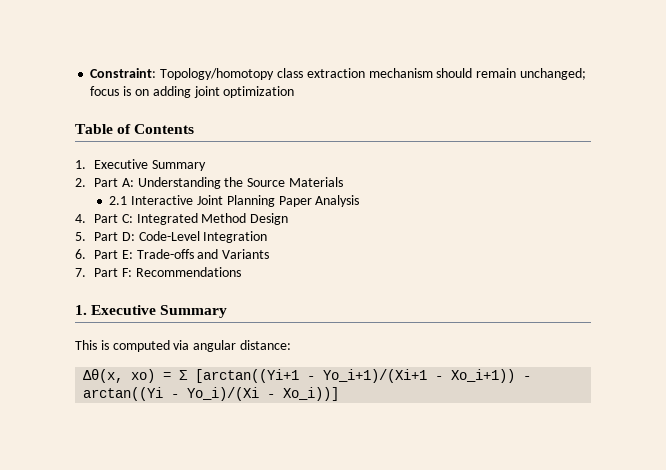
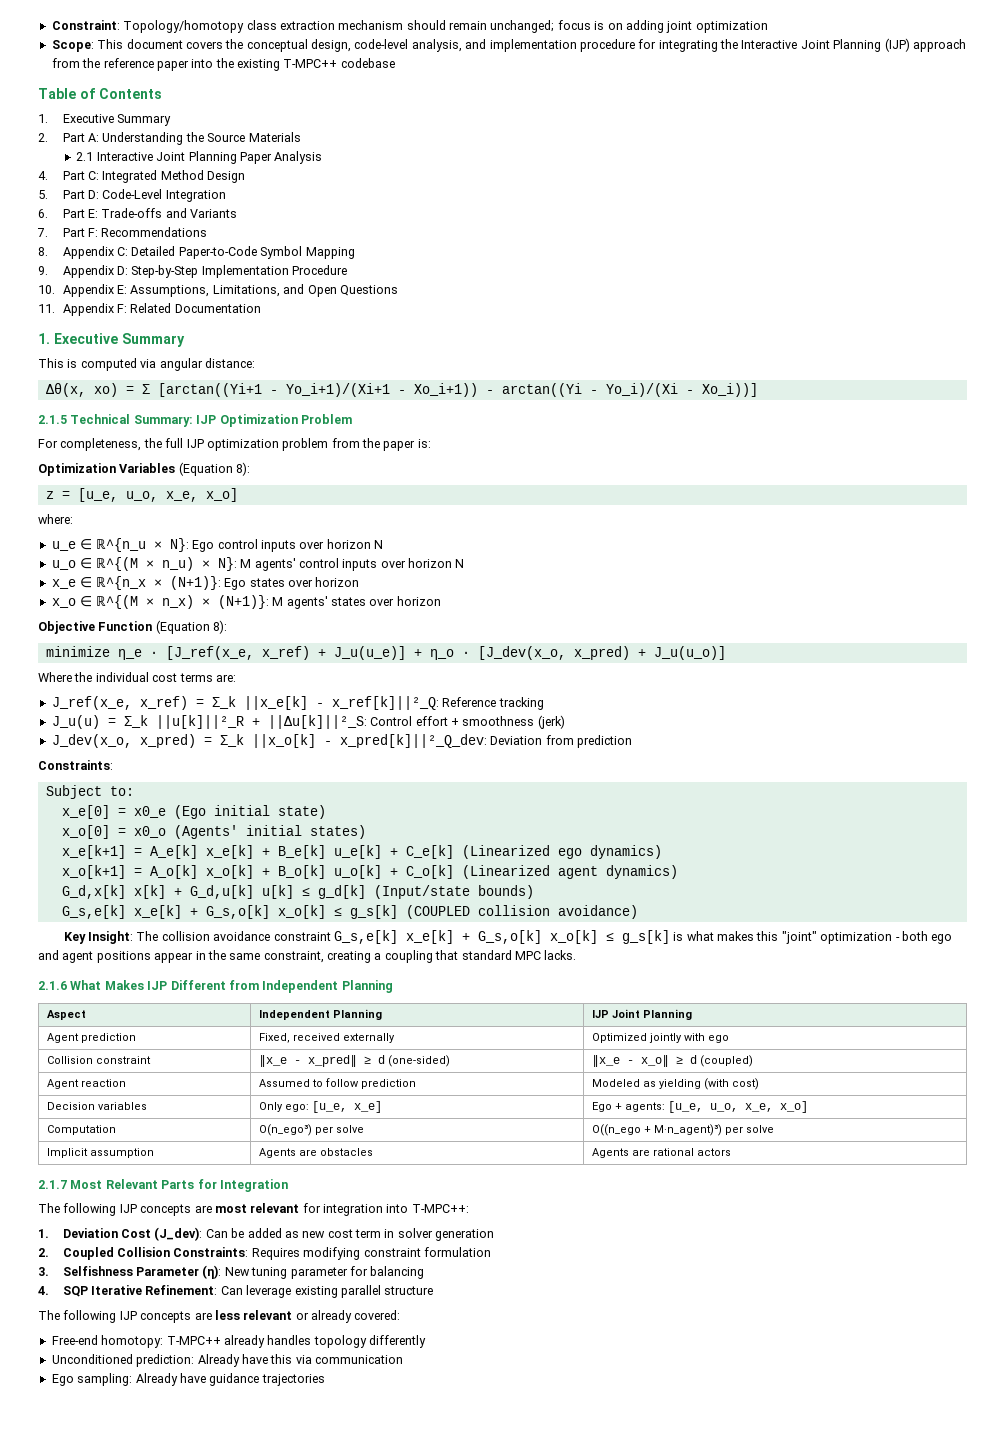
+ Scope: This document covers the conceptual design, code-level analysis, and implementation procedure for integrating the Interactive Joint Planning (IJP) approach from the reference paper into the existing T-MPC++ codebase
+ 8. Appendix C: Detailed Paper-to-Code Symbol Mapping
+ 9. Appendix D: Step-by-Step Implementation Procedure
+ 10. Appendix E: Assumptions, Limitations, and Open Questions
+ 11. Appendix F: Related Documentation
+ 2.1.5 Technical Summary: IJP Optimization Problem
+ For completeness, the full IJP optimization problem from the paper is:
+ Optimization Variables (Equation 8):
+ z = [u_e, u_o, x_e, x_o]
+ where:
+ u_e ∈ ℝ^{n_u × N}: Ego control inputs over horizon N
+ u_o ∈ ℝ^{(M × n_u) × N}: M agents' control inputs over horizon N
+ x_e ∈ ℝ^{n_x × (N+1)}: Ego states over horizon
+ x_o ∈ ℝ^{(M × n_x) × (N+1)}: M agents' states over horizon
+ Objective Function (Equation 8):
+ minimize η_e · [J_ref(x_e, x_ref) + J_u(u_e)] + η_o · [J_dev(x_o, x_pred) + J_u(u_o)]
+ Where the individual cost terms are:
+ J_ref(x_e, x_ref) = Σ_k ||x_e[k] - x_ref[k]||²_Q: Reference tracking
+ J_u(u) = Σ_k ||u[k]||²_R + ||Δu[k]||²_S: Control effort + smoothness (jerk)
+ J_dev(x_o, x_pred) = Σ_k ||x_o[k] - x_pred[k]||²_Q_dev: Deviation from prediction
+ Constraints:
+ Subject to:
+ x_e[0] = x0_e (Ego initial state)
+ x_o[0] = x0_o (Agents' initial states)
+ x_e[k+1] = A_e[k] x_e[k] + B_e[k] u_e[k] + C_e[k] (Linearized ego dynamics)
+ x_o[k+1] = A_o[k] x_o[k] + B_o[k] u_o[k] + C_o[k] (Linearized agent dynamics)
+ G_d,x[k] x[k] + G_d,u[k] u[k] ≤ g_d[k] (Input/state bounds)
+ G_s,e[k] x_e[k] + G_s,o[k] x_o[k] ≤ g_s[k] (COUPLED collision avoidance)
+ Key Insight: The collision avoidance constraint G_s,e[k] x_e[k] + G_s,o[k] x_o[k] ≤ g_s[k] is what makes this "joint" optimization - both ego and agent positions appear in the same constraint, creating a coupling that standard MPC lacks.
+ 2.1.6 What Makes IJP Different from Independent Planning
+ Aspect | Independent Planning | IJP Joint Planning
+ Agent prediction | Fixed, received externally | Optimized jointly with ego
+ Collision constraint | ‖x_e - x_pred‖ ≥ d (one-sided) | ‖x_e - x_o‖ ≥ d (coupled)
+ Agent reaction | Assumed to follow prediction | Modeled as yielding (with cost)
+ Decision variables | Only ego: [u_e, x_e] | Ego + agents: [u_e, u_o, x_e, x_o]
+ Computation | O(n_ego³) per solve | O((n_ego + M·n_agent)³) per solve
+ Implicit assumption | Agents are obstacles | Agents are rational actors
+ 2.1.7 Most Relevant Parts for Integration
+ The following IJP concepts are most relevant for integration into T-MPC++:
+ 1. Deviation Cost (J_dev): Can be added as new cost term in solver generation
+ 2. Coupled Collision Constraints: Requires modifying constraint formulation
+ 3. Selfishness Parameter (η): New tuning parameter for balancing
+ 4. SQP Iterative Refinement: Can leverage existing parallel structure
+ The following IJP concepts are less relevant or already covered:
+ Free-end homotopy: T-MPC++ already handles topology differently
+ Unconditioned prediction: Already have this via communication
+ Ego sampling: Already have guidance trajectories

